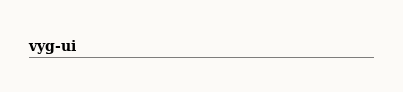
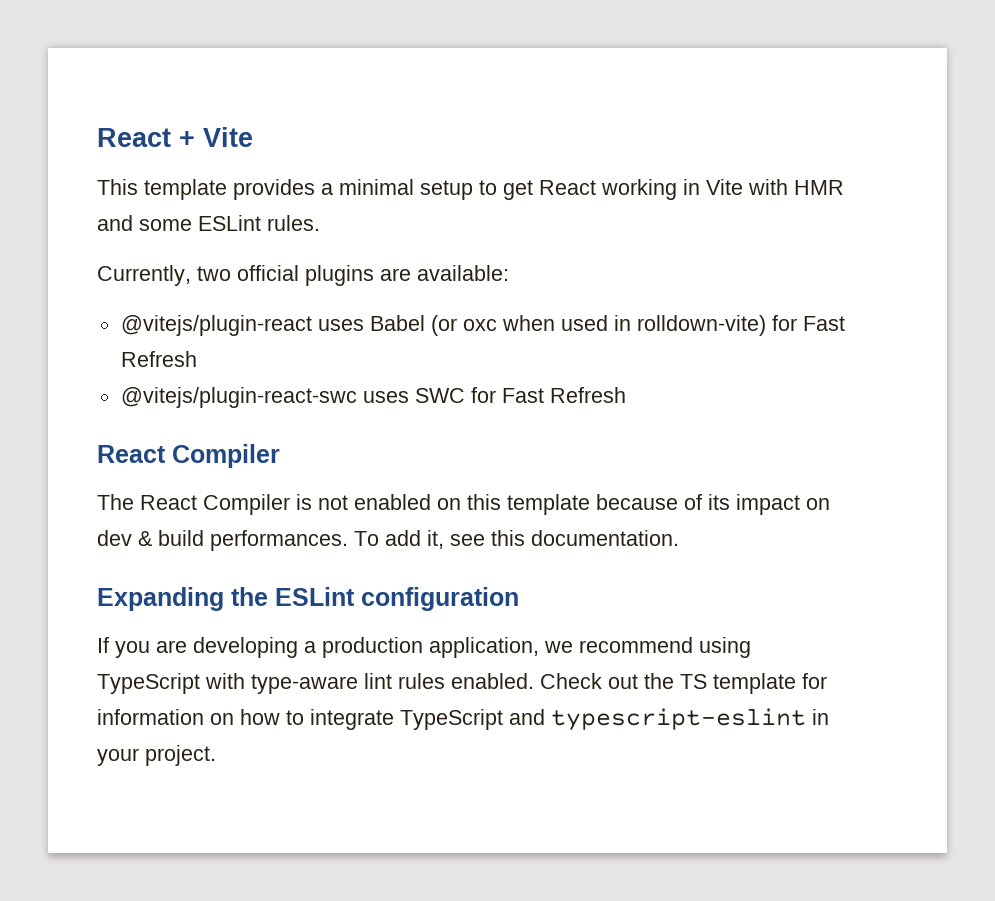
- vyg-ui
+ React + Vite
+ This template provides a minimal setup to get React working in Vite with HMR and some ESLint rules.
+ Currently, two official plugins are available:
+ @vitejs/plugin-react uses Babel (or oxc when used in rolldown-vite) for Fast Refresh
+ @vitejs/plugin-react-swc uses SWC for Fast Refresh
+ React Compiler
+ The React Compiler is not enabled on this template because of its impact on dev & build performances. To add it, see this documentation.
+ Expanding the ESLint configuration
+ If you are developing a production application, we recommend using TypeScript with type-aware lint rules enabled. Check out the TS template for information on how to integrate TypeScript and typescript-eslint in your project.

